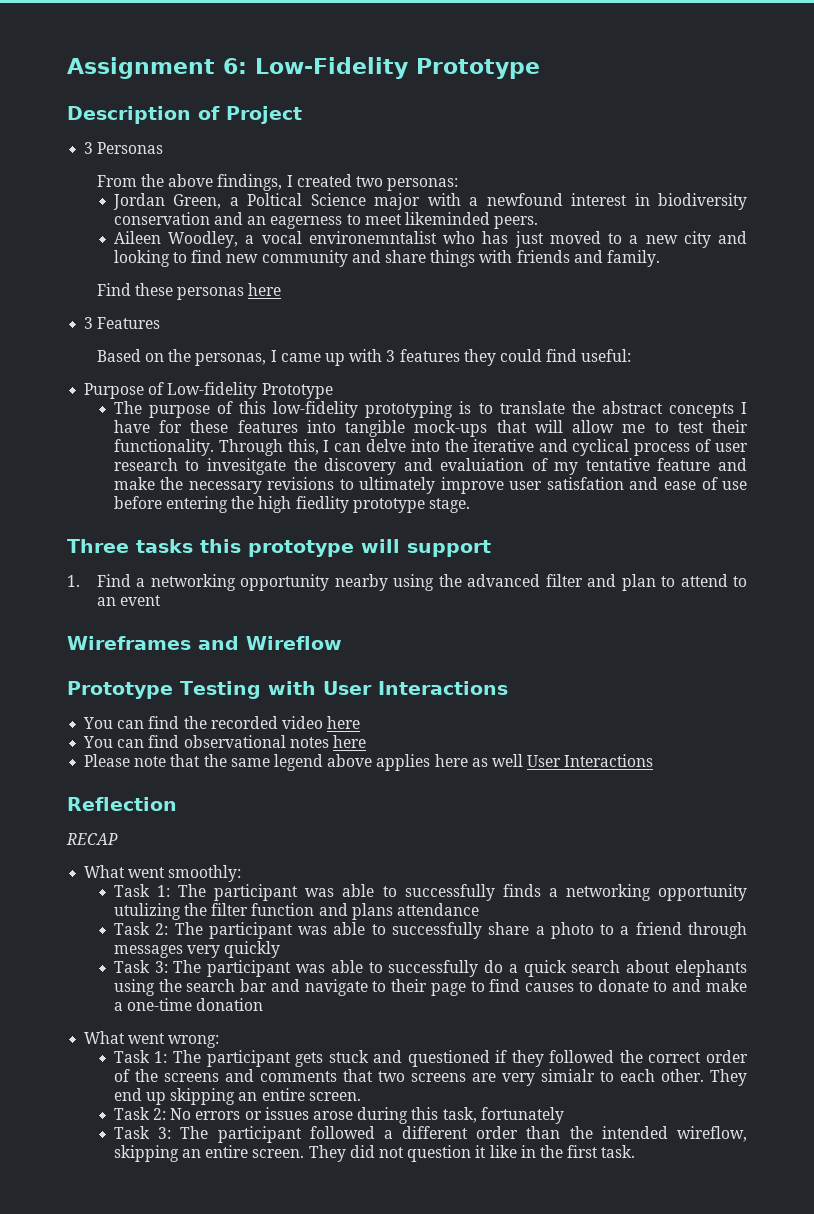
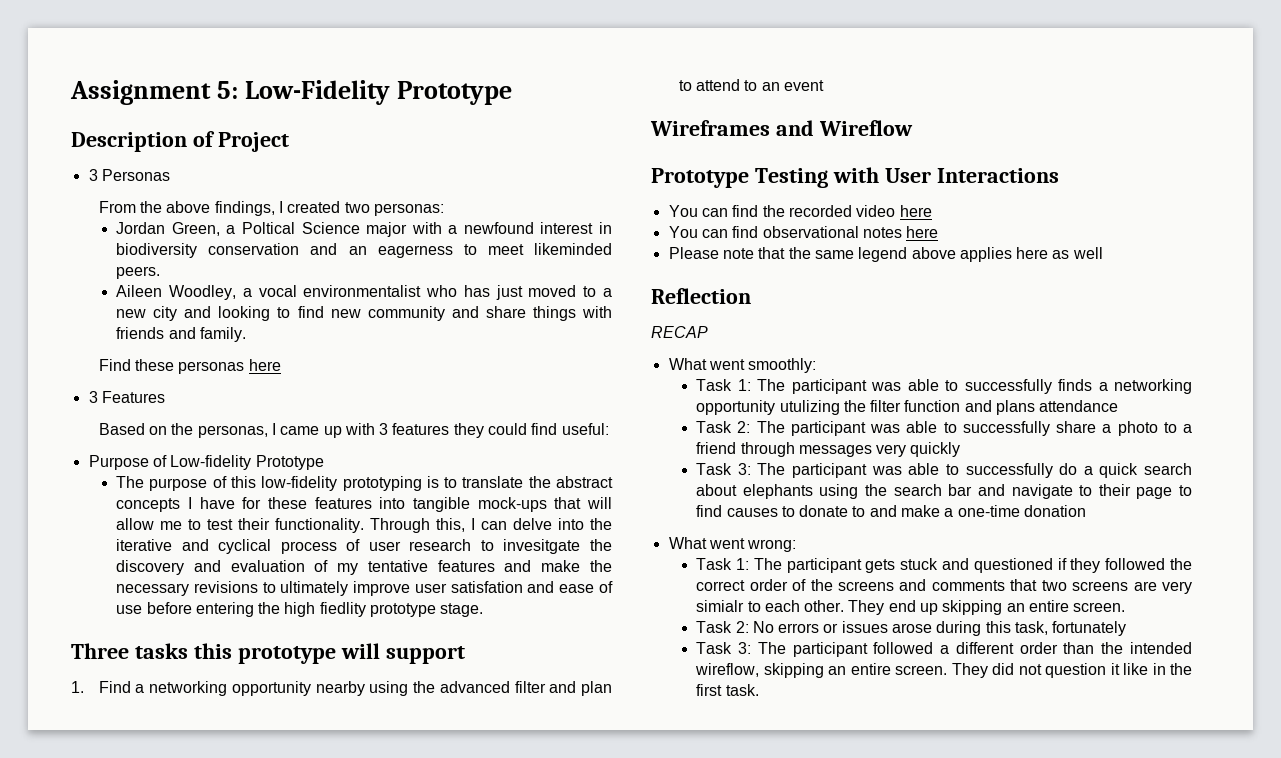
- Assignment 6: Low-Fidelity Prototype
+ Assignment 5: Low-Fidelity Prototype
- Aileen Woodley, a vocal environemntalist who has just moved to a new city and looking to find new community and share things with friends and family.
+ Aileen Woodley, a vocal environmentalist who has just moved to a new city and looking to find new community and share things with friends and family.
- Through this, I can delve into the iterative and cyclical process of user research to invesitgate the discovery and evaluiation of my tentative feature and make the necessary revisions to ultimately improve user satisfation and ease of use before entering the high fiedlity prototype stage.
+ Through this, I can delve into the iterative and cyclical process of user research to invesitgate the discovery and evaluation of my tentative features and make the necessary revisions to ultimately improve user satisfation and ease of use before entering the high fiedlity prototype stage.
- Please note that the same legend above applies here as well User Interactions
+ Please note that the same legend above applies here as well

